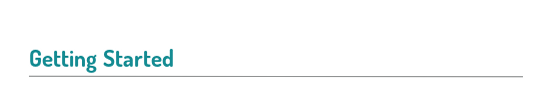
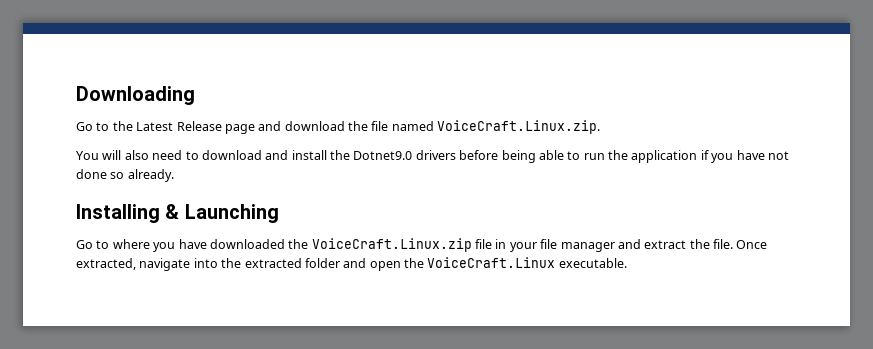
- Getting Started
+ Downloading
+ Go to the Latest Release page and download the file named VoiceCraft.Linux.zip.
+ You will also need to download and install the Dotnet9.0 drivers before being able to run the application if you have not done so already.
+ Installing & Launching
+ Go to where you have downloaded the VoiceCraft.Linux.zip file in your file manager and extract the file. Once extracted, navigate into the extracted folder and open the VoiceCraft.Linux executable.

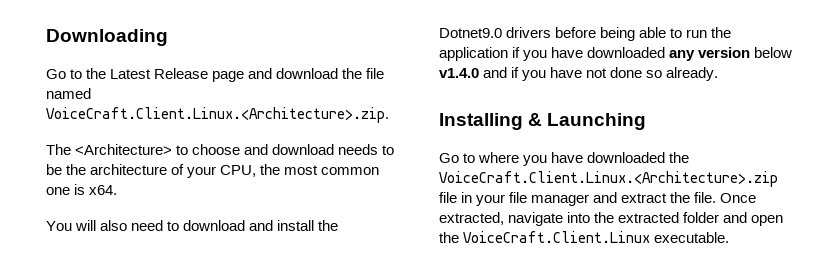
- Go to the Latest Release page and download the file named VoiceCraft.Linux.zip.
+ Go to the Latest Release page and download the file named VoiceCraft.Client.Linux.<Architecture>.zip.
+ The <Architecture> to choose and download needs to be the architecture of your CPU, the most common one is x64.
- You will also need to download and install the Dotnet9.0 drivers before being able to run the application if you have not done so already.
+ You will also need to download and install the Dotnet9.0 drivers before being able to run the application if you have downloaded any version below v1.4.0 and if you have not done so already.
- Go to where you have downloaded the VoiceCraft.Linux.zip file in your file manager and extract the file.
+ Go to where you have downloaded the VoiceCraft.Client.Linux.<Architecture>.zip file in your file manager and extract the file.
- Once extracted, navigate into the extracted folder and open the VoiceCraft.Linux executable.
+ Once extracted, navigate into the extracted folder and open the VoiceCraft.Client.Linux executable.

